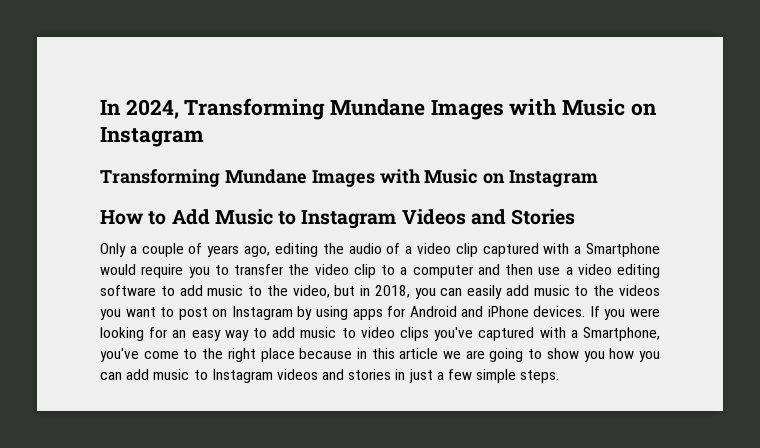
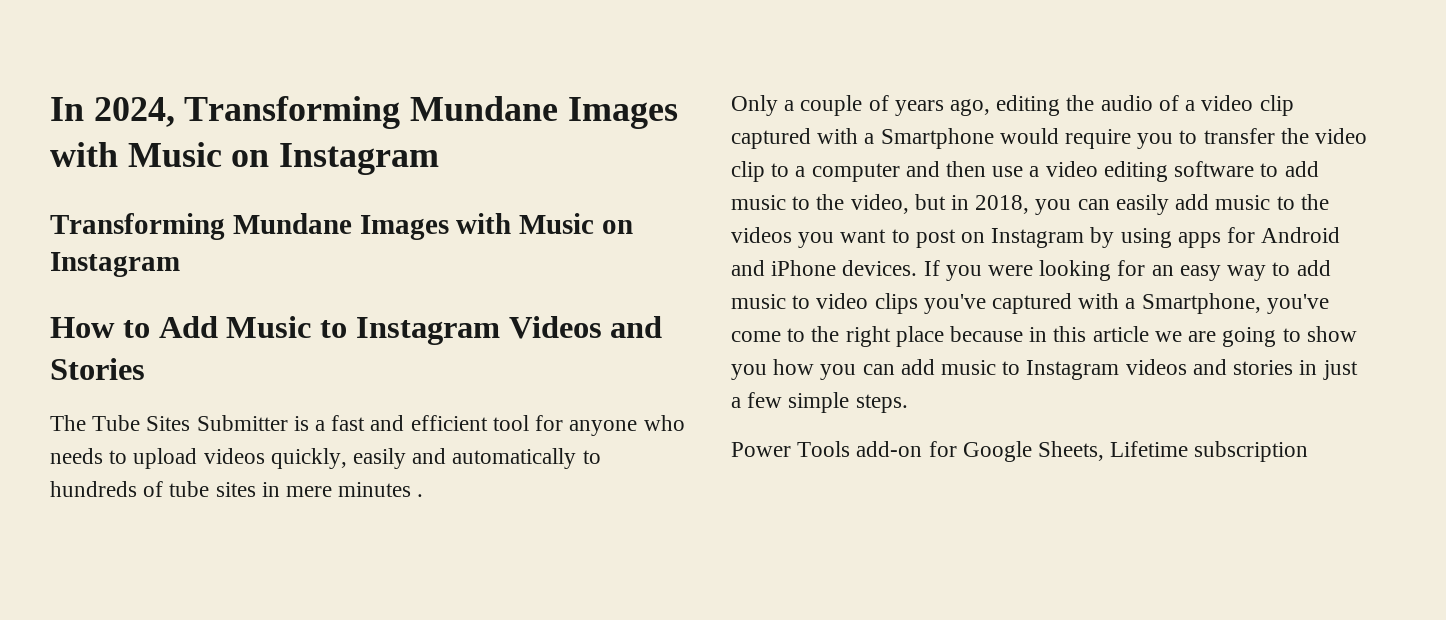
+ The Tube Sites Submitter is a fast and efficient tool for anyone who needs to upload videos quickly, easily and automatically to hundreds of tube sites in mere minutes .
+ Power Tools add-on for Google Sheets, Lifetime subscription

